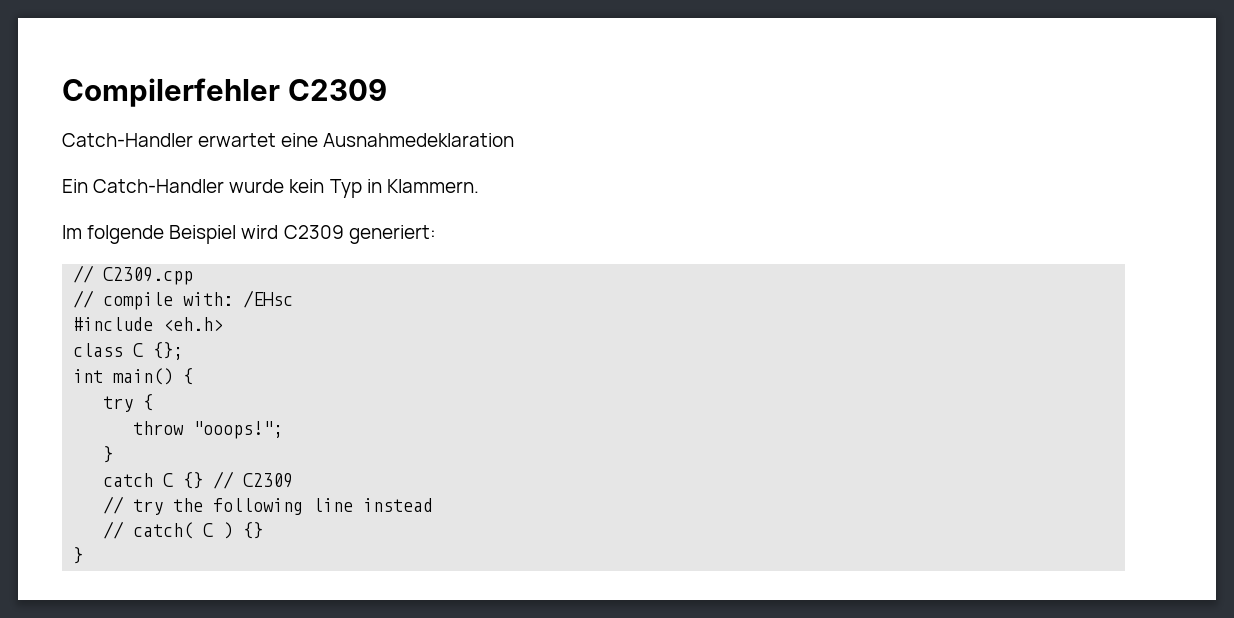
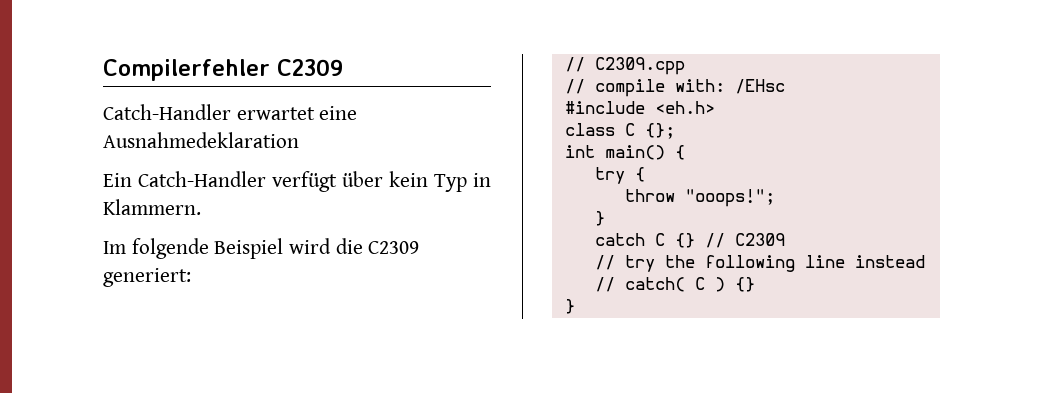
- Ein Catch-Handler wurde kein Typ in Klammern.
+ Ein Catch-Handler verfügt über kein Typ in Klammern.
- Im folgende Beispiel wird C2309 generiert:
+ Im folgende Beispiel wird die C2309 generiert:

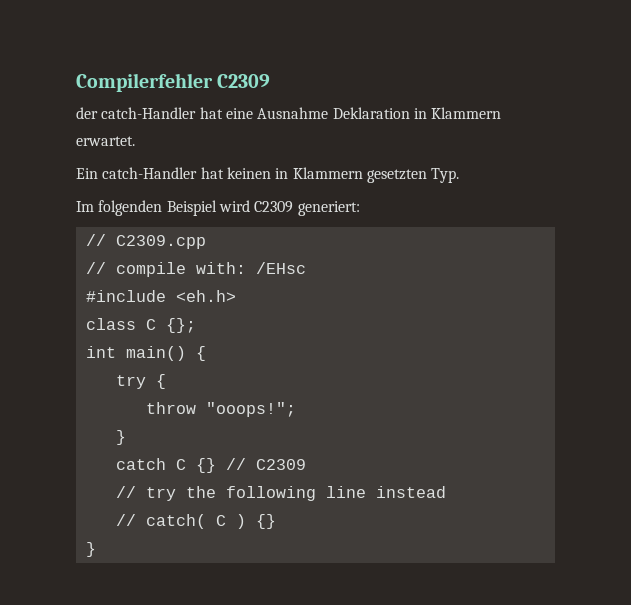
- Catch-Handler erwartet eine Ausnahmedeklaration
- Ein Catch-Handler verfügt über kein Typ in Klammern.
+ der catch-Handler hat eine Ausnahme Deklaration in Klammern erwartet.
+ Ein catch-Handler hat keinen in Klammern gesetzten Typ.
- Im folgende Beispiel wird die C2309 generiert:
+ Im folgenden Beispiel wird C2309 generiert:

